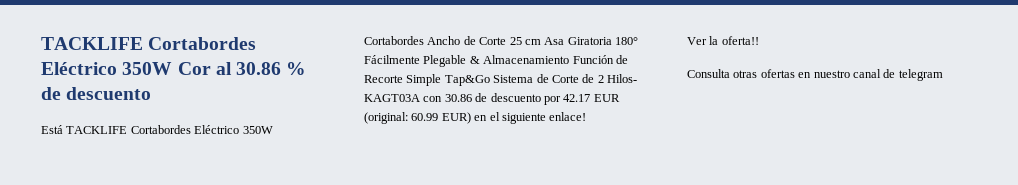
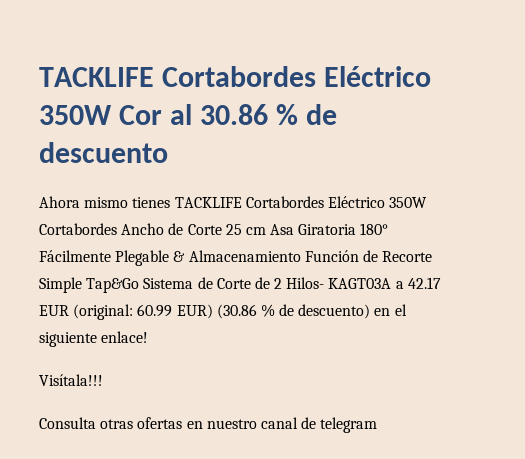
- Está TACKLIFE Cortabordes Eléctrico 350W Cortabordes Ancho de Corte 25 cm Asa Giratoria 180° Fácilmente Plegable & Almacenamiento Función de Recorte Simple Tap&Go Sistema de Corte de 2 Hilos- KAGT03A con 30.86 de descuento por 42.17 EUR (original: 60.99 EUR) en el siguiente enlace!
+ Ahora mismo tienes TACKLIFE Cortabordes Eléctrico 350W Cortabordes Ancho de Corte 25 cm Asa Giratoria 180° Fácilmente Plegable & Almacenamiento Función de Recorte Simple Tap&Go Sistema de Corte de 2 Hilos- KAGT03A a 42.17 EUR (original: 60.99 EUR) (30.86 % de descuento) en el siguiente enlace!
- Ver la oferta!!
+ Visítala!!!

